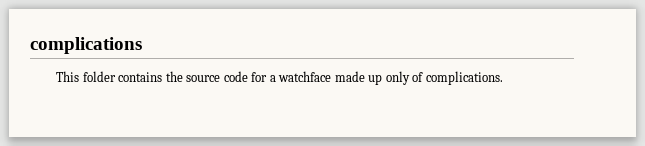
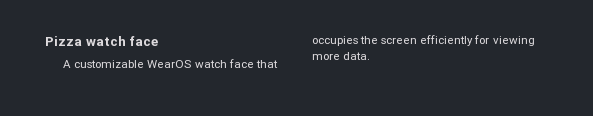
- complications
- This folder contains the source code for a watchface made up only of complications.
+ Pizza watch face
+ A customizable WearOS watch face that occupies the screen efficiently for viewing more data.

